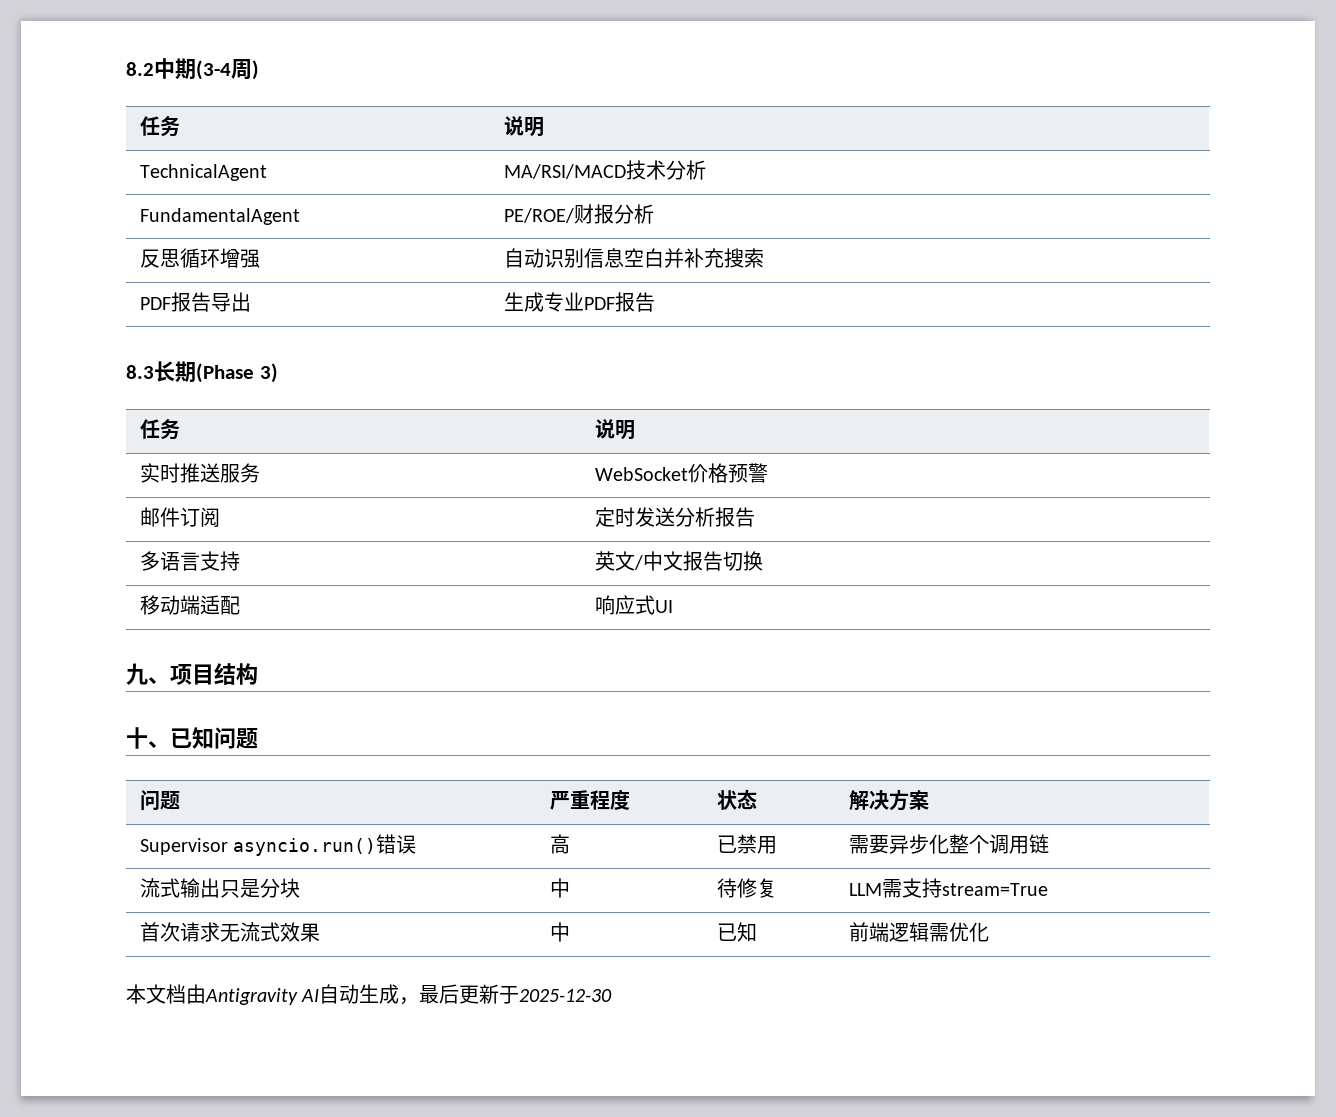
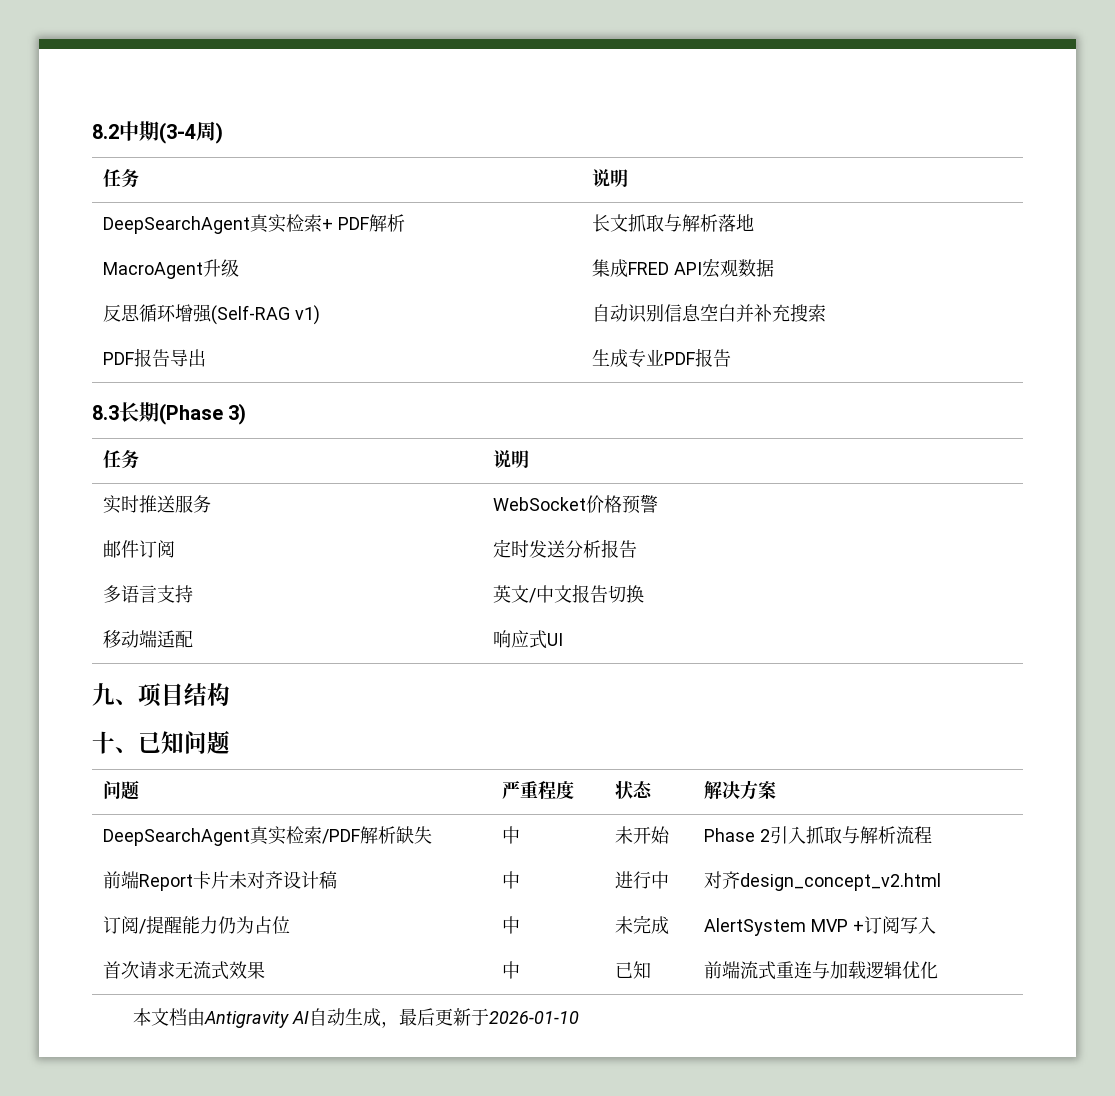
- TechnicalAgent | MA/RSI/MACD技术分析
- FundamentalAgent | PE/ROE/财报分析
+ DeepSearchAgent真实检索+ PDF解析 | 长文抓取与解析落地
+ MacroAgent升级 | 集成FRED API宏观数据
- 反思循环增强 | 自动识别信息空白并补充搜索
+ 反思循环增强(Self-RAG v1) | 自动识别信息空白并补充搜索
- Supervisor asyncio.run()错误 | 高 | 已禁用 | 需要异步化整个调用链
- 流式输出只是分块 | 中 | 待修复 | LLM需支持stream=True
+ DeepSearchAgent真实检索/PDF解析缺失 | 中 | 未开始 | Phase 2引入抓取与解析流程
+ 前端Report卡片未对齐设计稿 | 中 | 进行中 | 对齐design_concept_v2.html
+ 订阅/提醒能力仍为占位 | 中 | 未完成 | AlertSystem MVP +订阅写入
- 首次请求无流式效果 | 中 | 已知 | 前端逻辑需优化
+ 首次请求无流式效果 | 中 | 已知 | 前端流式重连与加载逻辑优化
- 本文档由Antigravity AI自动生成，最后更新于2025-12-30
+ 本文档由Antigravity AI自动生成，最后更新于2026-01-10

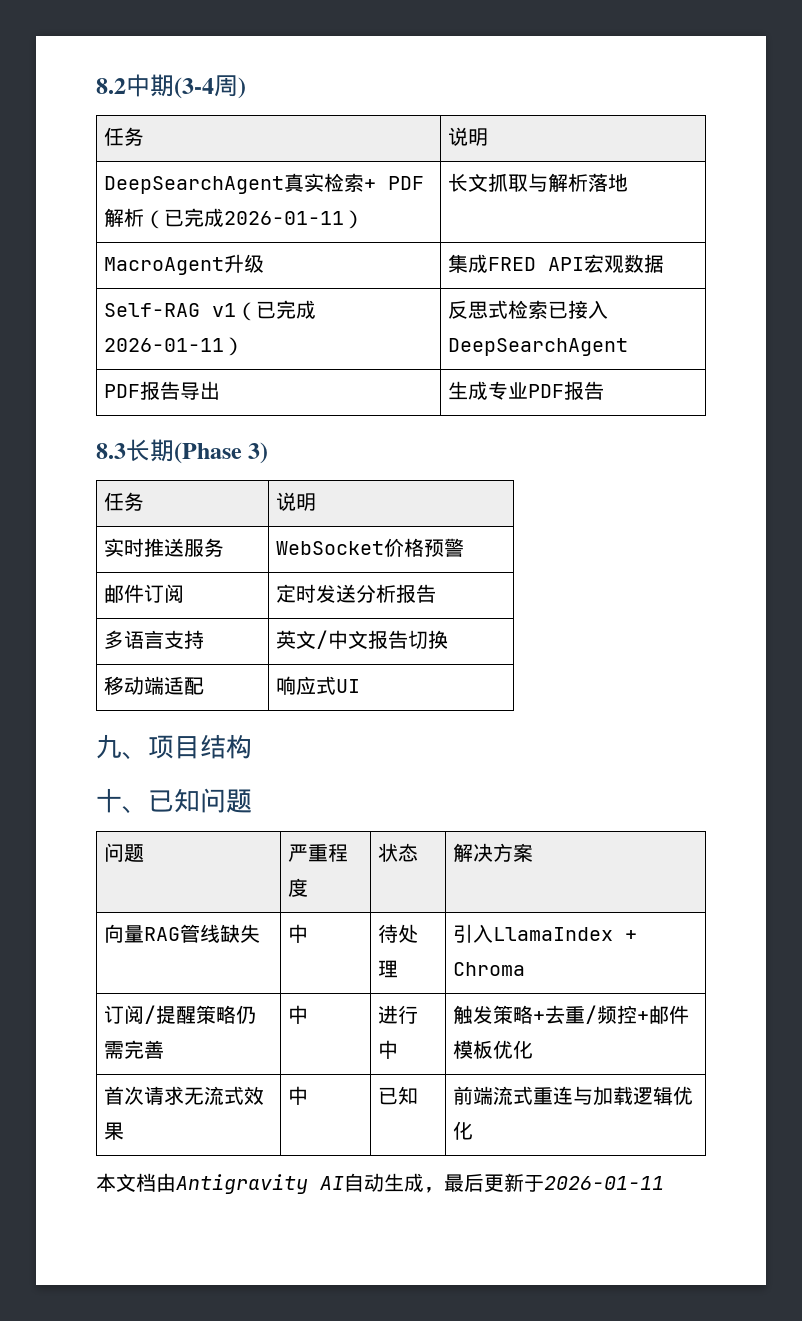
- DeepSearchAgent真实检索+ PDF解析 | 长文抓取与解析落地
+ DeepSearchAgent真实检索+ PDF解析（已完成2026-01-11） | 长文抓取与解析落地
- 反思循环增强(Self-RAG v1) | 自动识别信息空白并补充搜索
+ Self-RAG v1（已完成2026-01-11） | 反思式检索已接入DeepSearchAgent
- DeepSearchAgent真实检索/PDF解析缺失 | 中 | 未开始 | Phase 2引入抓取与解析流程
- 前端Report卡片未对齐设计稿 | 中 | 进行中 | 对齐design_concept_v2.html
- 订阅/提醒能力仍为占位 | 中 | 未完成 | AlertSystem MVP +订阅写入
+ 向量RAG管线缺失 | 中 | 待处理 | 引入LlamaIndex + Chroma
+ 订阅/提醒策略仍需完善 | 中 | 进行中 | 触发策略+去重/频控+邮件模板优化
- 本文档由Antigravity AI自动生成，最后更新于2026-01-10
+ 本文档由Antigravity AI自动生成，最后更新于2026-01-11

